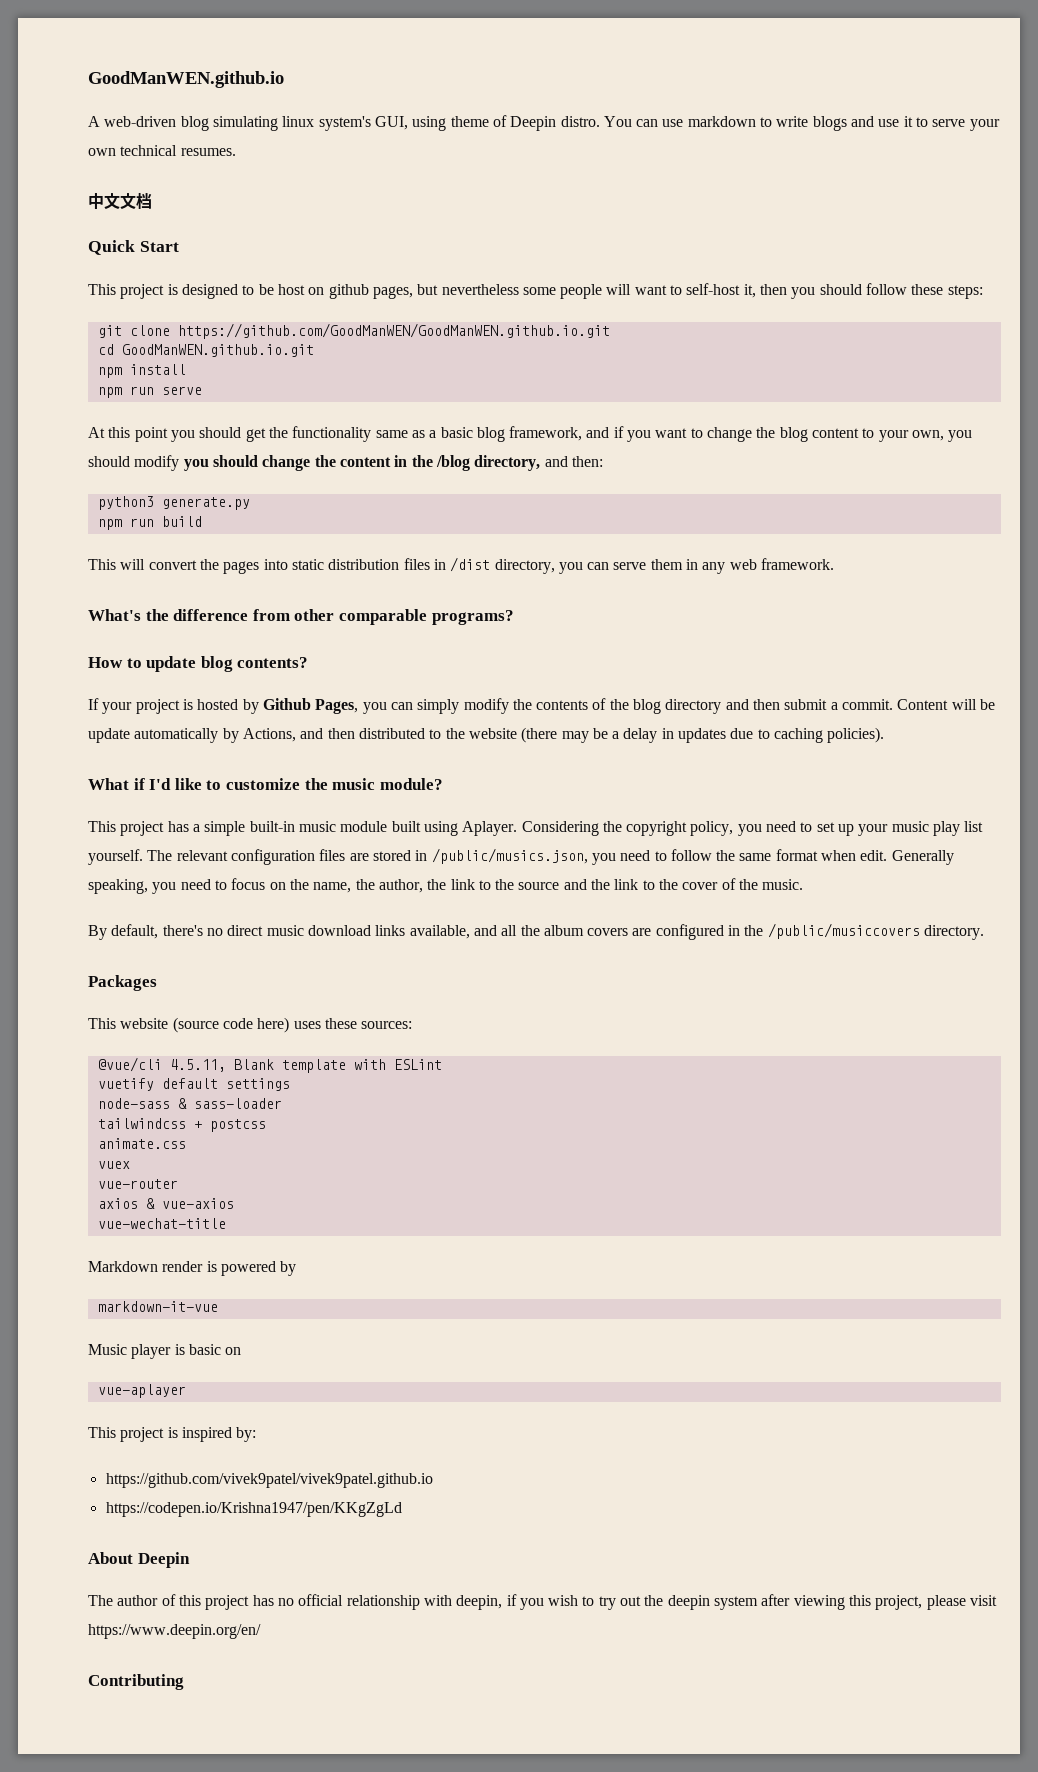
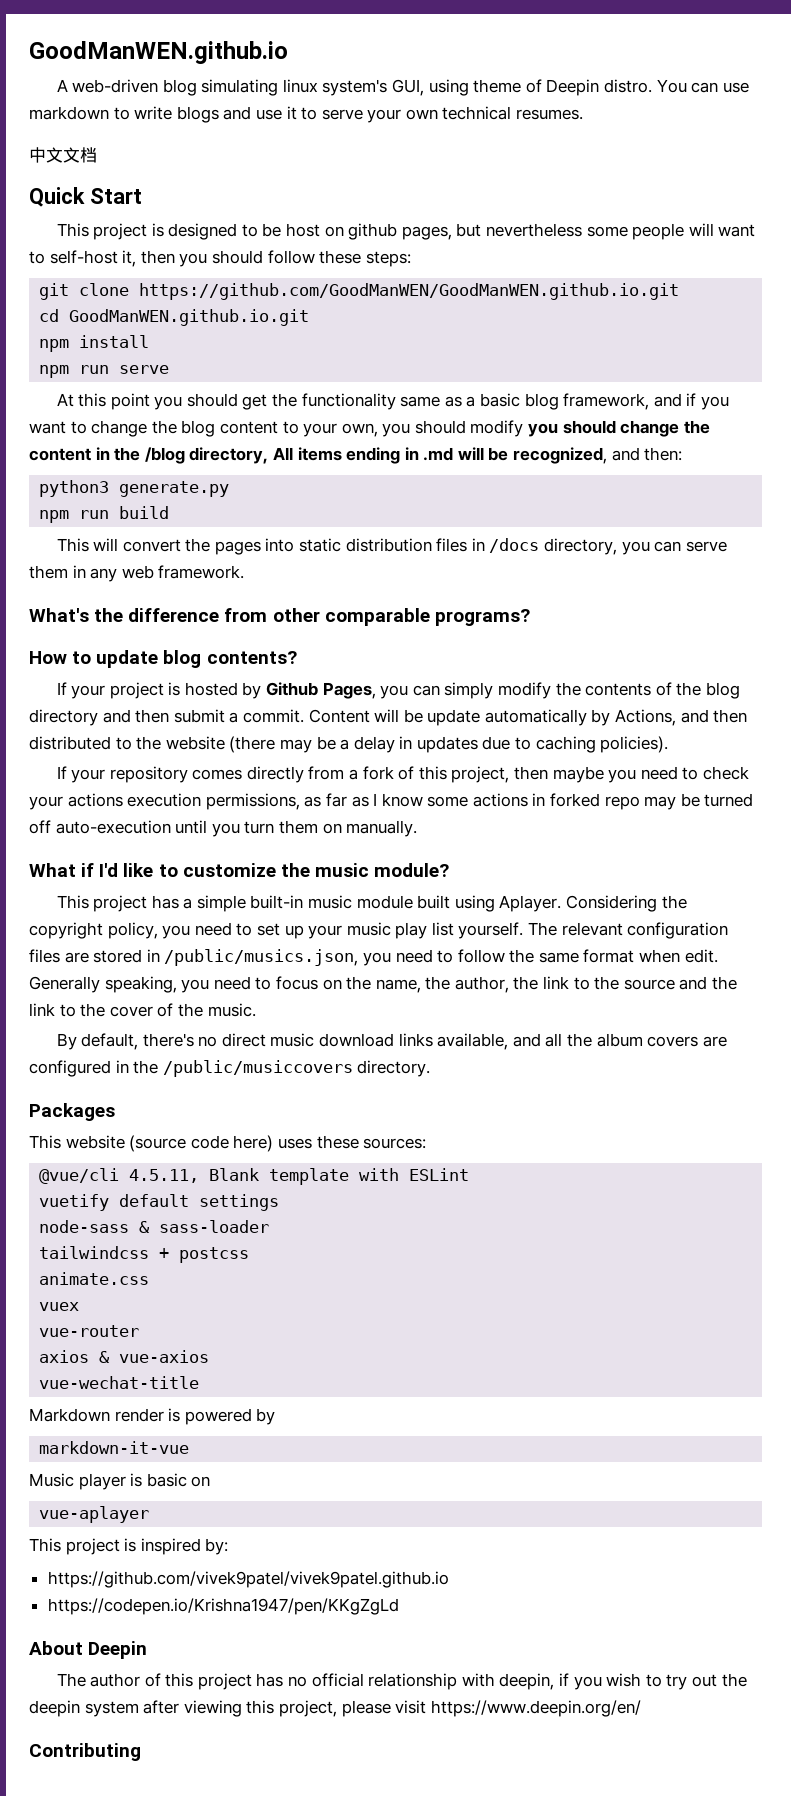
- At this point you should get the functionality same as a basic blog framework, and if you want to change the blog content to your own, you should modify you should change the content in the /blog directory, and then:
+ At this point you should get the functionality same as a basic blog framework, and if you want to change the blog content to your own, you should modify you should change the content in the /blog directory, All items ending in .md will be recognized, and then:
- This will convert the pages into static distribution files in /dist directory, you can serve them in any web framework.
+ This will convert the pages into static distribution files in /docs directory, you can serve them in any web framework.
+ If your repository comes directly from a fork of this project, then maybe you need to check your actions execution permissions, as far as I know some actions in forked repo may be turned off auto-execution until you turn them on manually.

